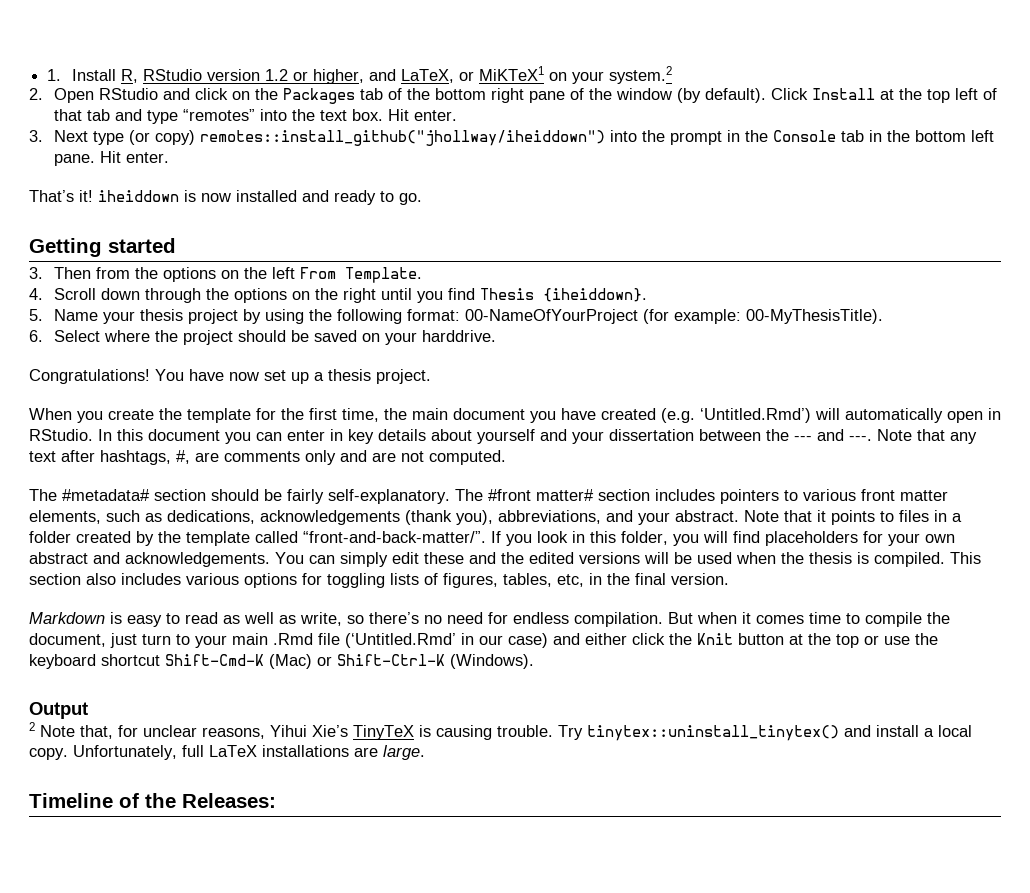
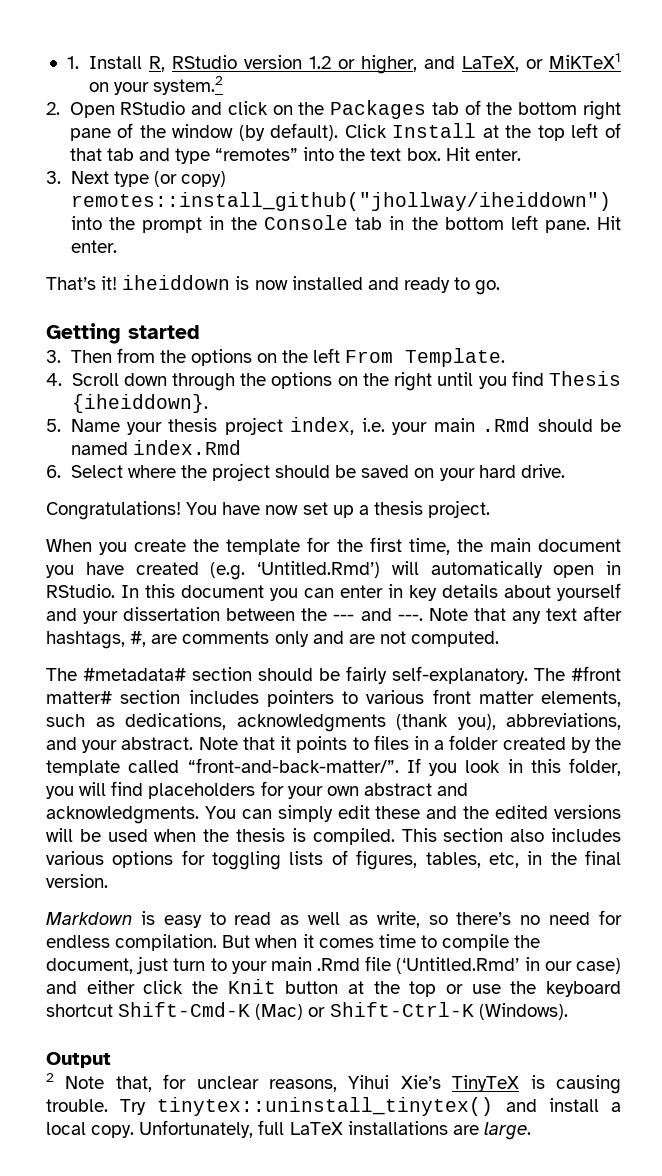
- 5. Name your thesis project by using the following format: 00-NameOfYourProject (for example: 00-MyThesisTitle).
+ 5. Name your thesis project index, i.e. your main .Rmd should be named index.Rmd
- 6. Select where the project should be saved on your harddrive.
+ 6. Select where the project should be saved on your hard drive.
- The #front matter# section includes pointers to various front matter elements, such as dedications, acknowledgements (thank you), abbreviations, and your abstract.
+ The #front matter# section includes pointers to various front matter elements, such as dedications, acknowledgments (thank you), abbreviations, and your abstract.
- If you look in this folder, you will find placeholders for your own abstract and acknowledgements.
+ If you look in this folder, you will find placeholders for your own abstract and acknowledgments.
- Timeline of the Releases:

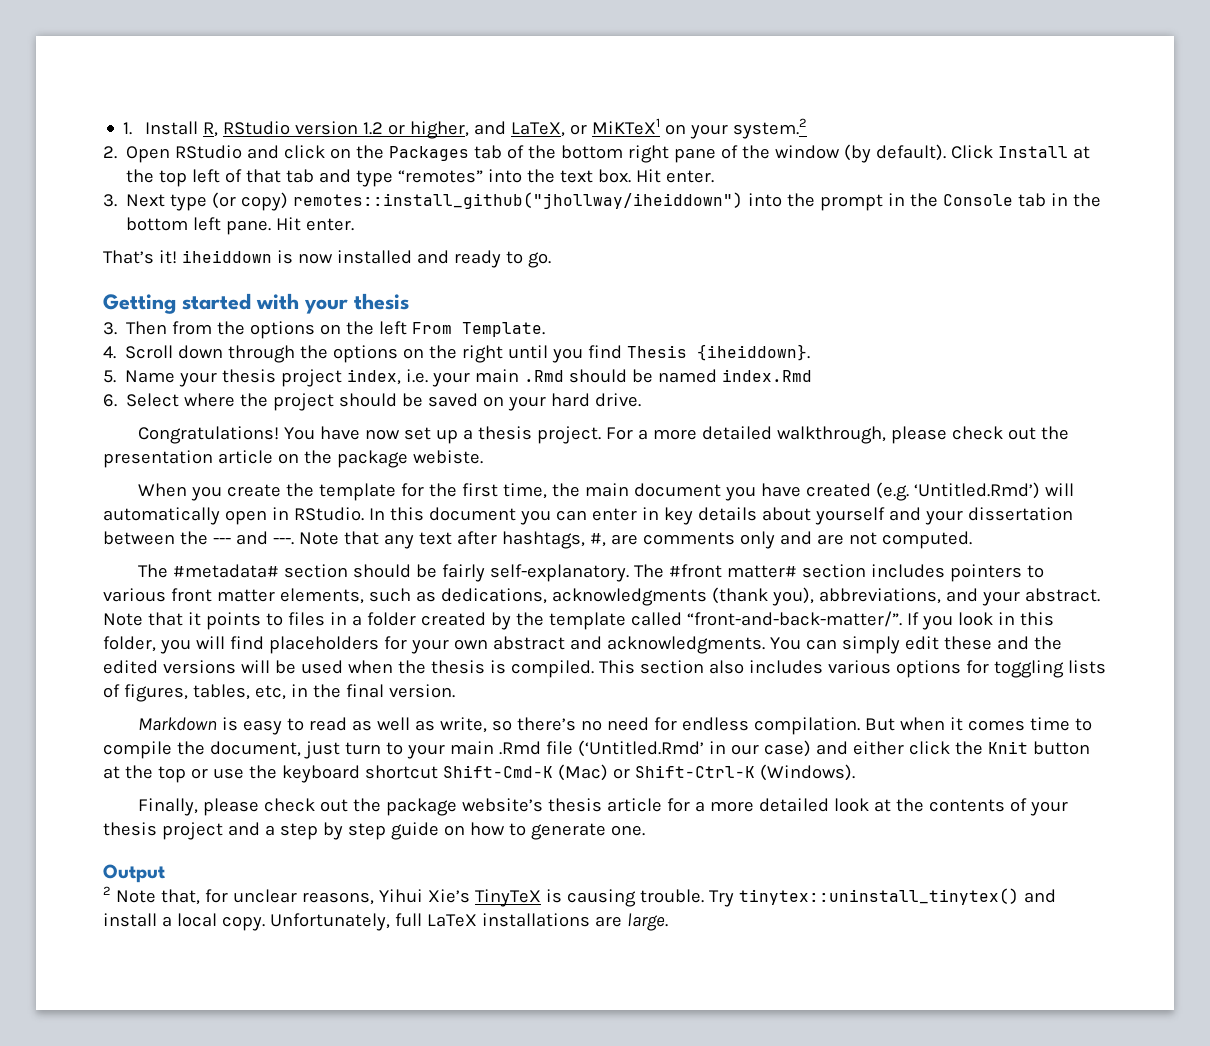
- Getting started
+ Getting started with your thesis
+ For a more detailed walkthrough, please check out the presentation article on the package webiste.
+ Finally, please check out the package website’s thesis article for a more detailed look at the contents of your thesis project and a step by step guide on how to generate one.

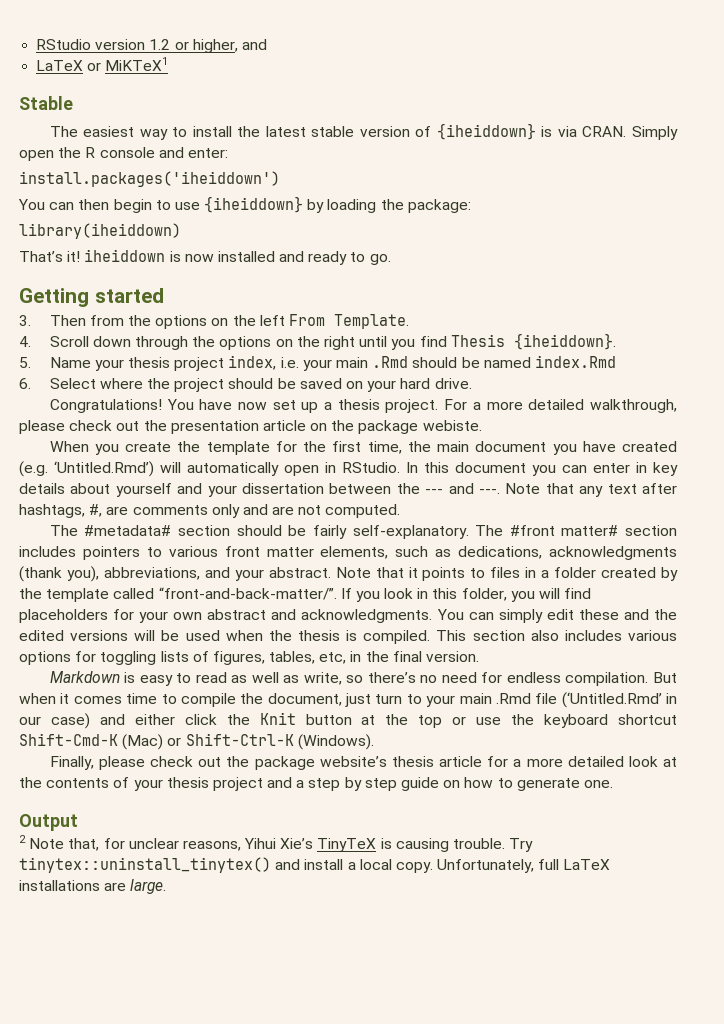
- 1. Install R, RStudio version 1.2 or higher, and LaTeX, or MiKTeX1 on your system.2
- 2. Open RStudio and click on the Packages tab of the bottom right pane of the window (by default). Click Install at the top left of that tab and type “remotes” into the text box. Hit enter.
- 3. Next type (or copy) remotes::install_github("jhollway/iheiddown") into the prompt in the Console tab in the bottom left pane. Hit enter.
+ RStudio version 1.2 or higher, and
+ LaTeX or MiKTeX1
+ Stable
+ The easiest way to install the latest stable version of {iheiddown} is via CRAN. Simply open the R console and enter:
+ install.packages('iheiddown')
+ You can then begin to use {iheiddown} by loading the package:
+ library(iheiddown)
- Getting started with your thesis
+ Getting started

